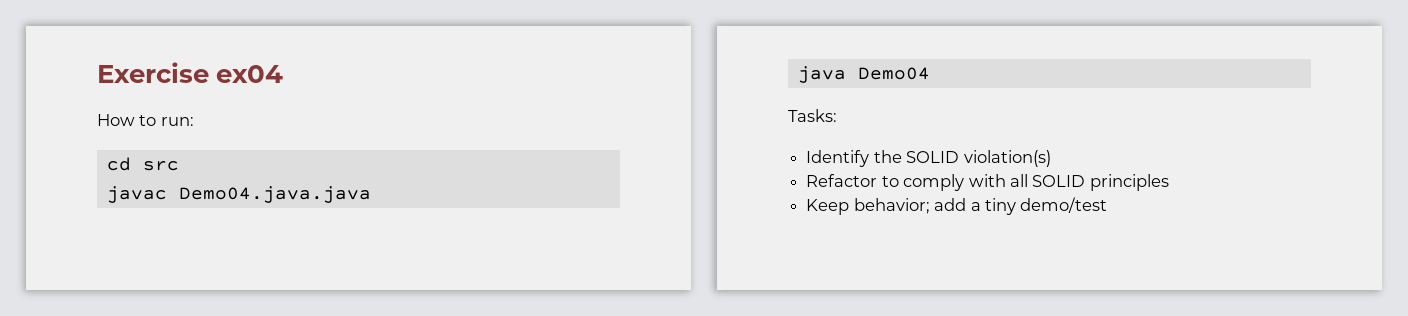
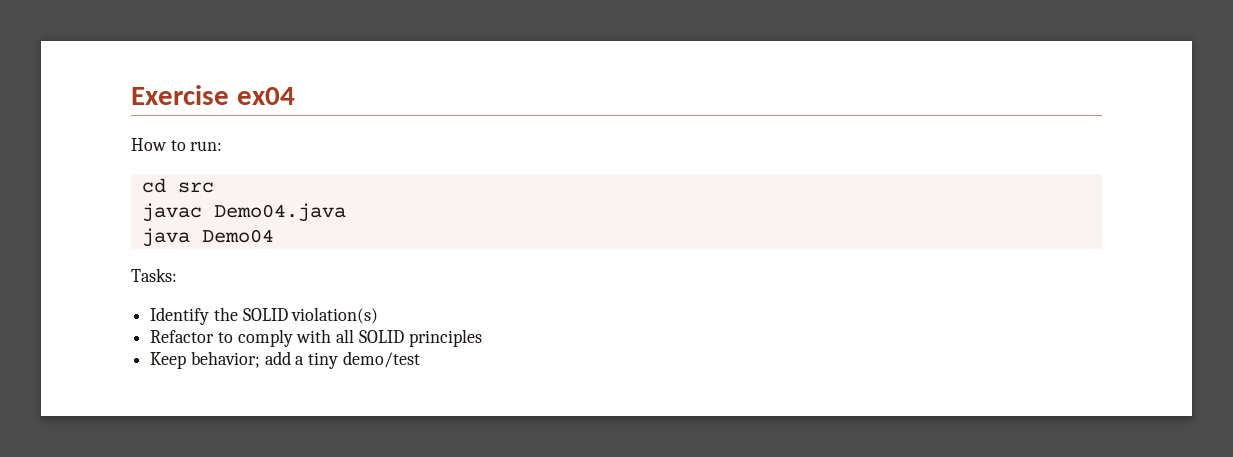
- javac Demo04.java.java
+ javac Demo04.java

